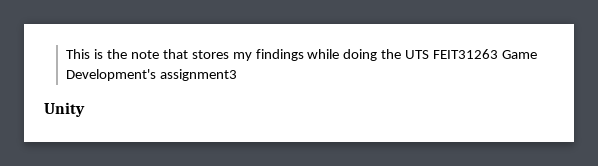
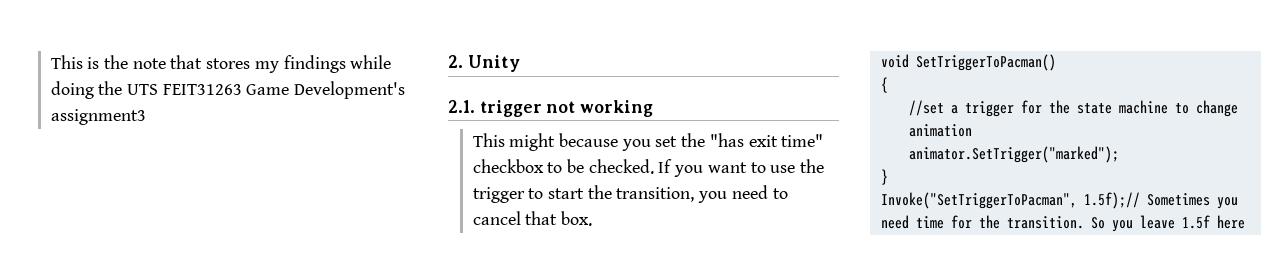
- Unity
+ 2. Unity
+ 2.1. trigger not working
+ This might because you set the "has exit time" checkbox to be checked. If you want to use the trigger to start the transition, you need to cancel that box.
+ void SetTriggerToPacman()
+ {
+ //set a trigger for the state machine to change animation
+ animator.SetTrigger("marked");
+ }
+ Invoke("SetTriggerToPacman", 1.5f);// Sometimes you need time for the transition. So you leave 1.5f here

